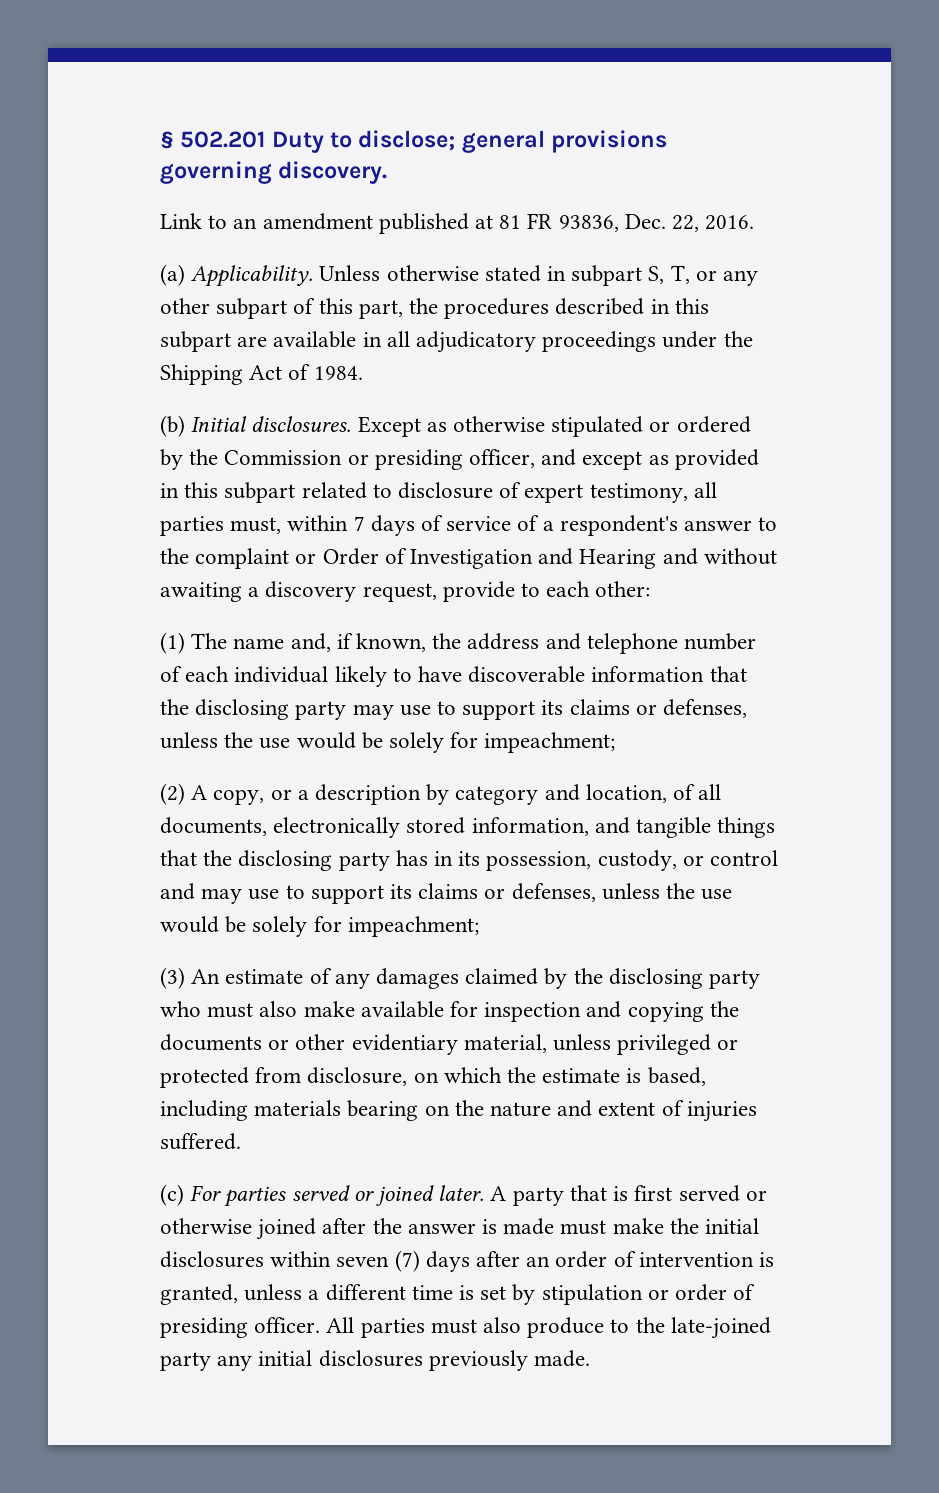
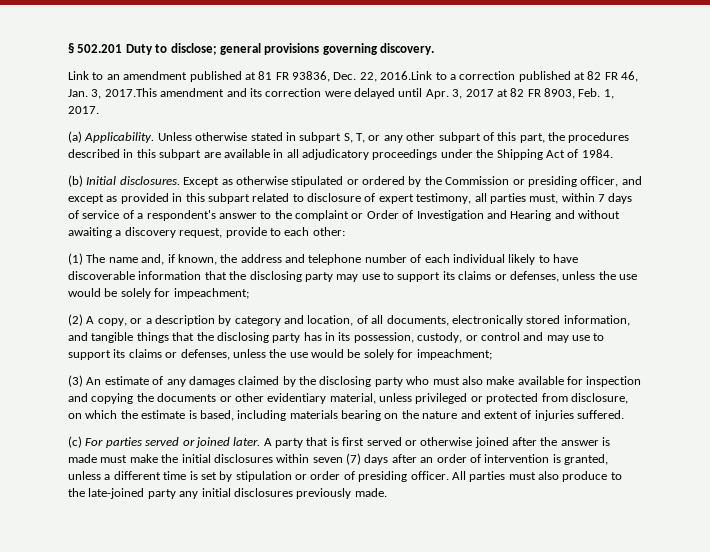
- Link to an amendment published at 81 FR 93836, Dec. 22, 2016.
+ Link to an amendment published at 81 FR 93836, Dec. 22, 2016.Link to a correction published at 82 FR 46, Jan. 3, 2017.This amendment and its correction were delayed until Apr. 3, 2017 at 82 FR 8903, Feb. 1, 2017.

